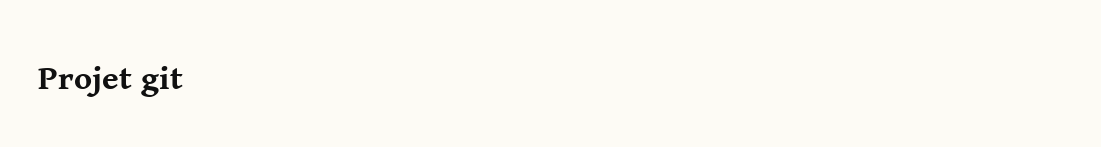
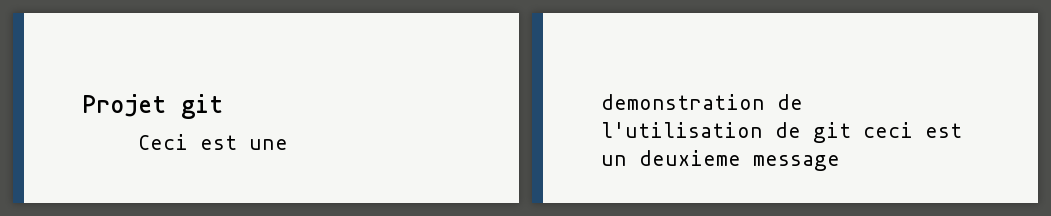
+ Ceci est une demonstration de l'utilisation de git ceci est un deuxieme message

